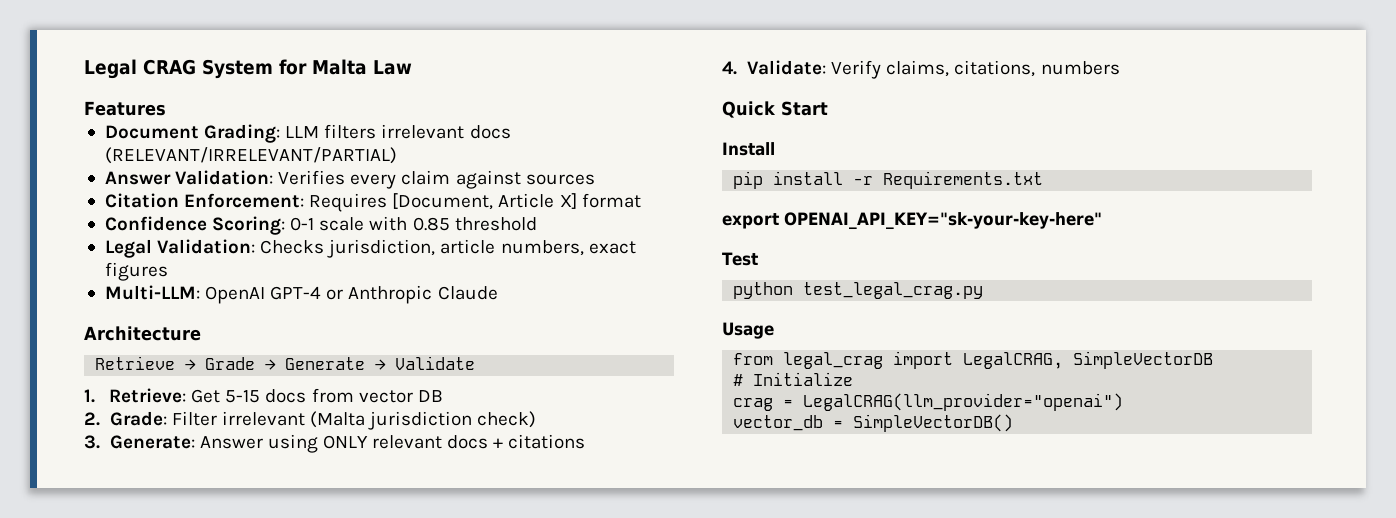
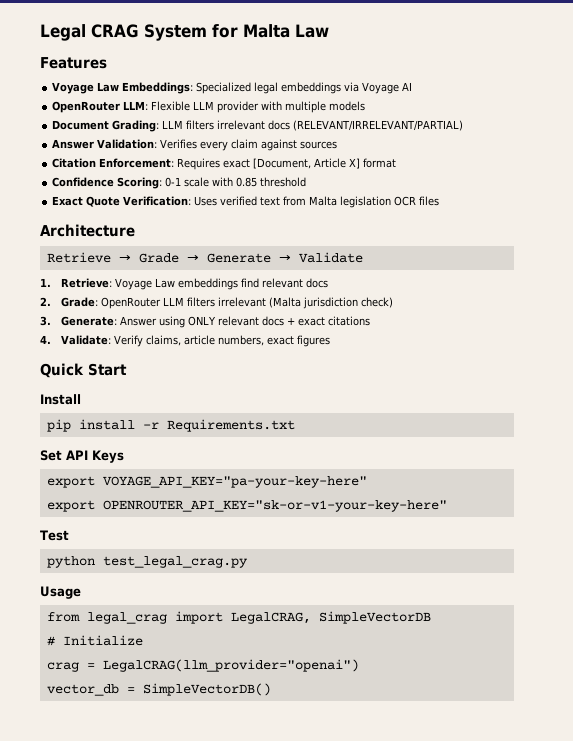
+ Voyage Law Embeddings: Specialized legal embeddings via Voyage AI
+ OpenRouter LLM: Flexible LLM provider with multiple models
- Citation Enforcement: Requires [Document, Article X] format
+ Citation Enforcement: Requires exact [Document, Article X] format
- Legal Validation: Checks jurisdiction, article numbers, exact figures
- Multi-LLM: OpenAI GPT-4 or Anthropic Claude
+ Exact Quote Verification: Uses verified text from Malta legislation OCR files
- 1. Retrieve: Get 5-15 docs from vector DB
+ 1. Retrieve: Voyage Law embeddings find relevant docs
- 2. Grade: Filter irrelevant (Malta jurisdiction check)
+ 2. Grade: OpenRouter LLM filters irrelevant (Malta jurisdiction check)
- 3. Generate: Answer using ONLY relevant docs + citations
+ 3. Generate: Answer using ONLY relevant docs + exact citations
- 4. Validate: Verify claims, citations, numbers
+ 4. Validate: Verify claims, article numbers, exact figures
- export OPENAI_API_KEY="sk-your-key-here"
+ Set API Keys
+ export VOYAGE_API_KEY="pa-your-key-here"
+ export OPENROUTER_API_KEY="sk-or-v1-your-key-here"

